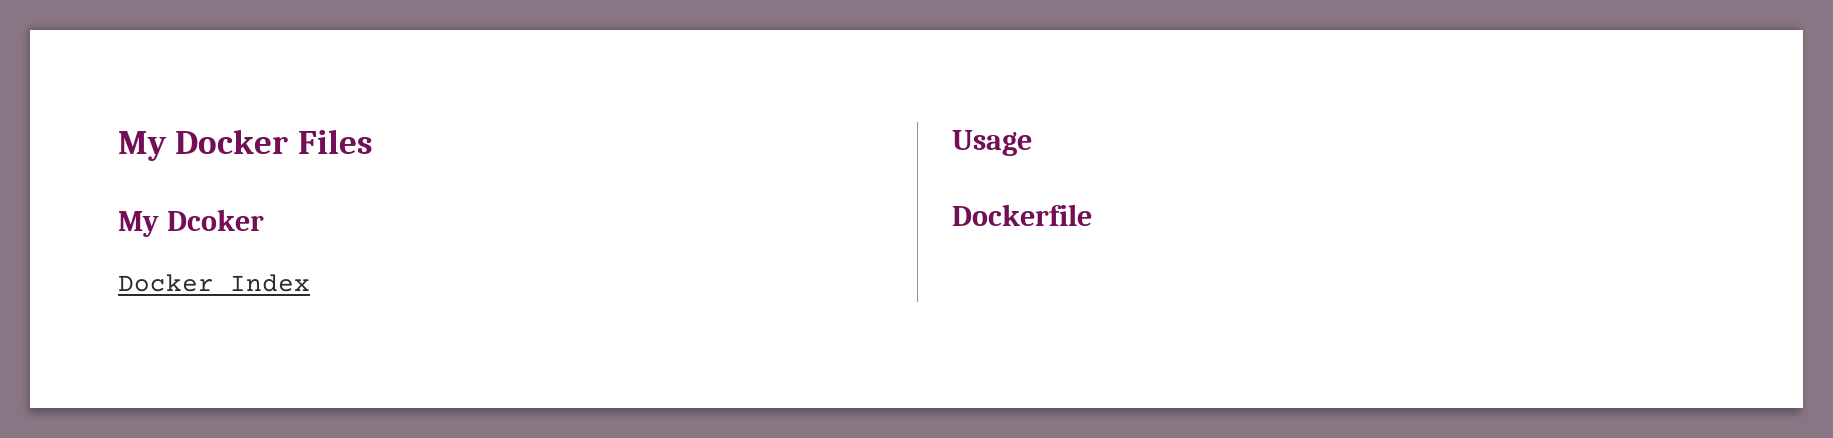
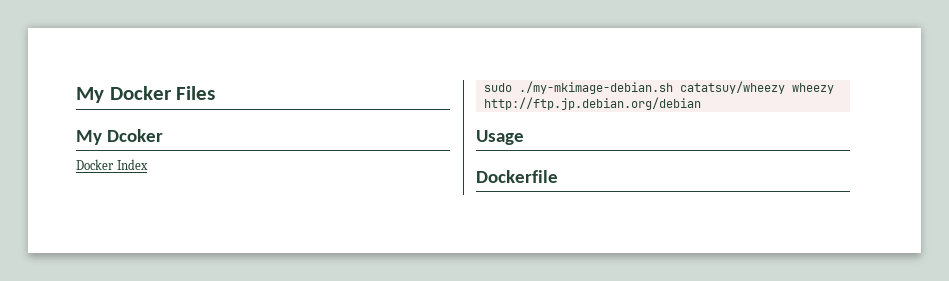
+ sudo ./my-mkimage-debian.sh catatsuy/wheezy wheezy http://ftp.jp.debian.org/debian

